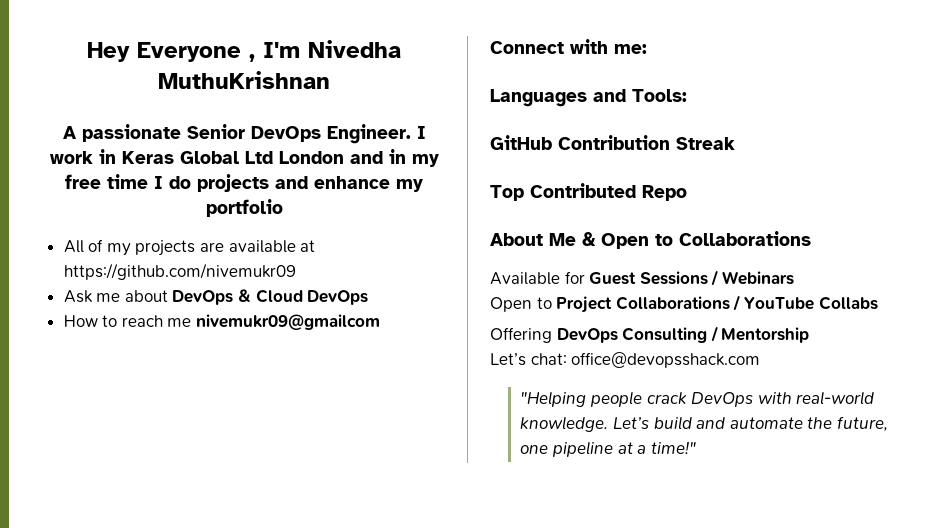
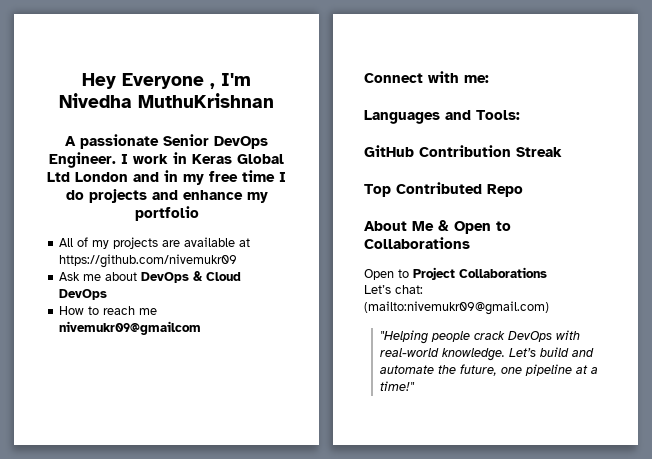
- Available for Guest Sessions / Webinars
- Open to Project Collaborations / YouTube Collabs
- Offering DevOps Consulting / Mentorship
+ Open to Project Collaborations
- Let’s chat: office@devopsshack.com
+ Let’s chat: (mailto:nivemukr09@gmail.com)

